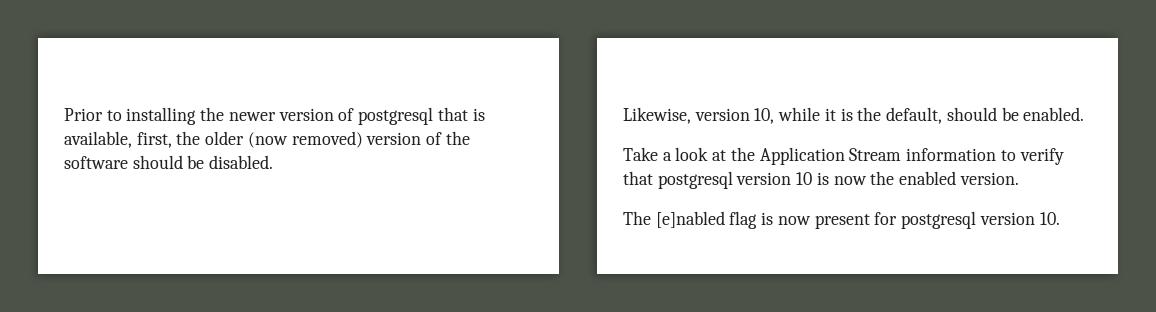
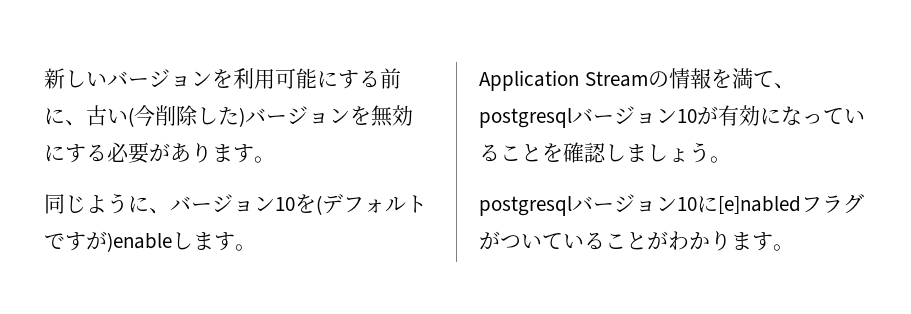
- Prior to installing the newer version of postgresql that is available, first, the older (now removed) version of the software should be disabled.
- Likewise, version 10, while it is the default, should be enabled.
- Take a look at the Application Stream information to verify that postgresql version 10 is now the enabled version.
- The [e]nabled flag is now present for postgresql version 10.
+ 新しいバージョンを利用可能にする前に、古い(今削除した)バージョンを無効にする必要があります。
+ 同じように、バージョン10を(デフォルトですが)enableします。
+ Application Streamの情報を満て、postgresqlバージョン10が有効になっていることを確認しましょう。
+ postgresqlバージョン10に[e]nabledフラグがついていることがわかります。

